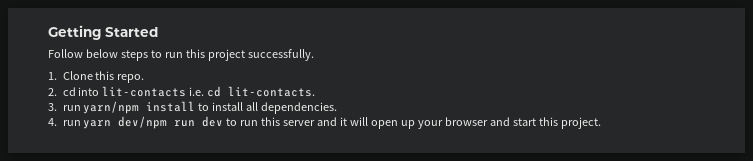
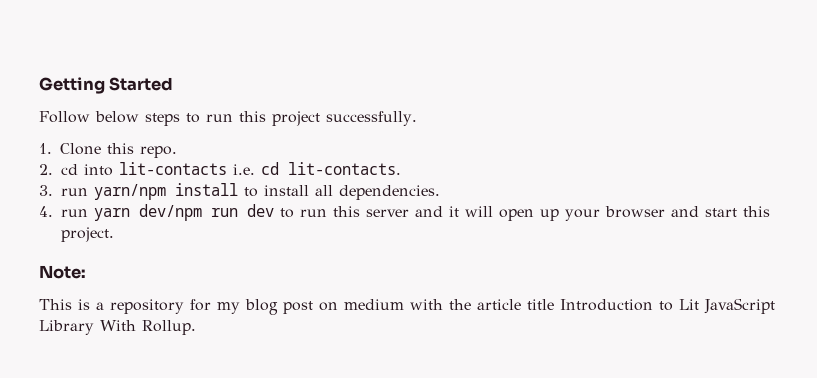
+ Note:
+ This is a repository for my blog post on medium with the article title Introduction to Lit JavaScript Library With Rollup.

